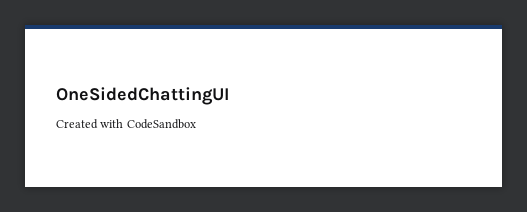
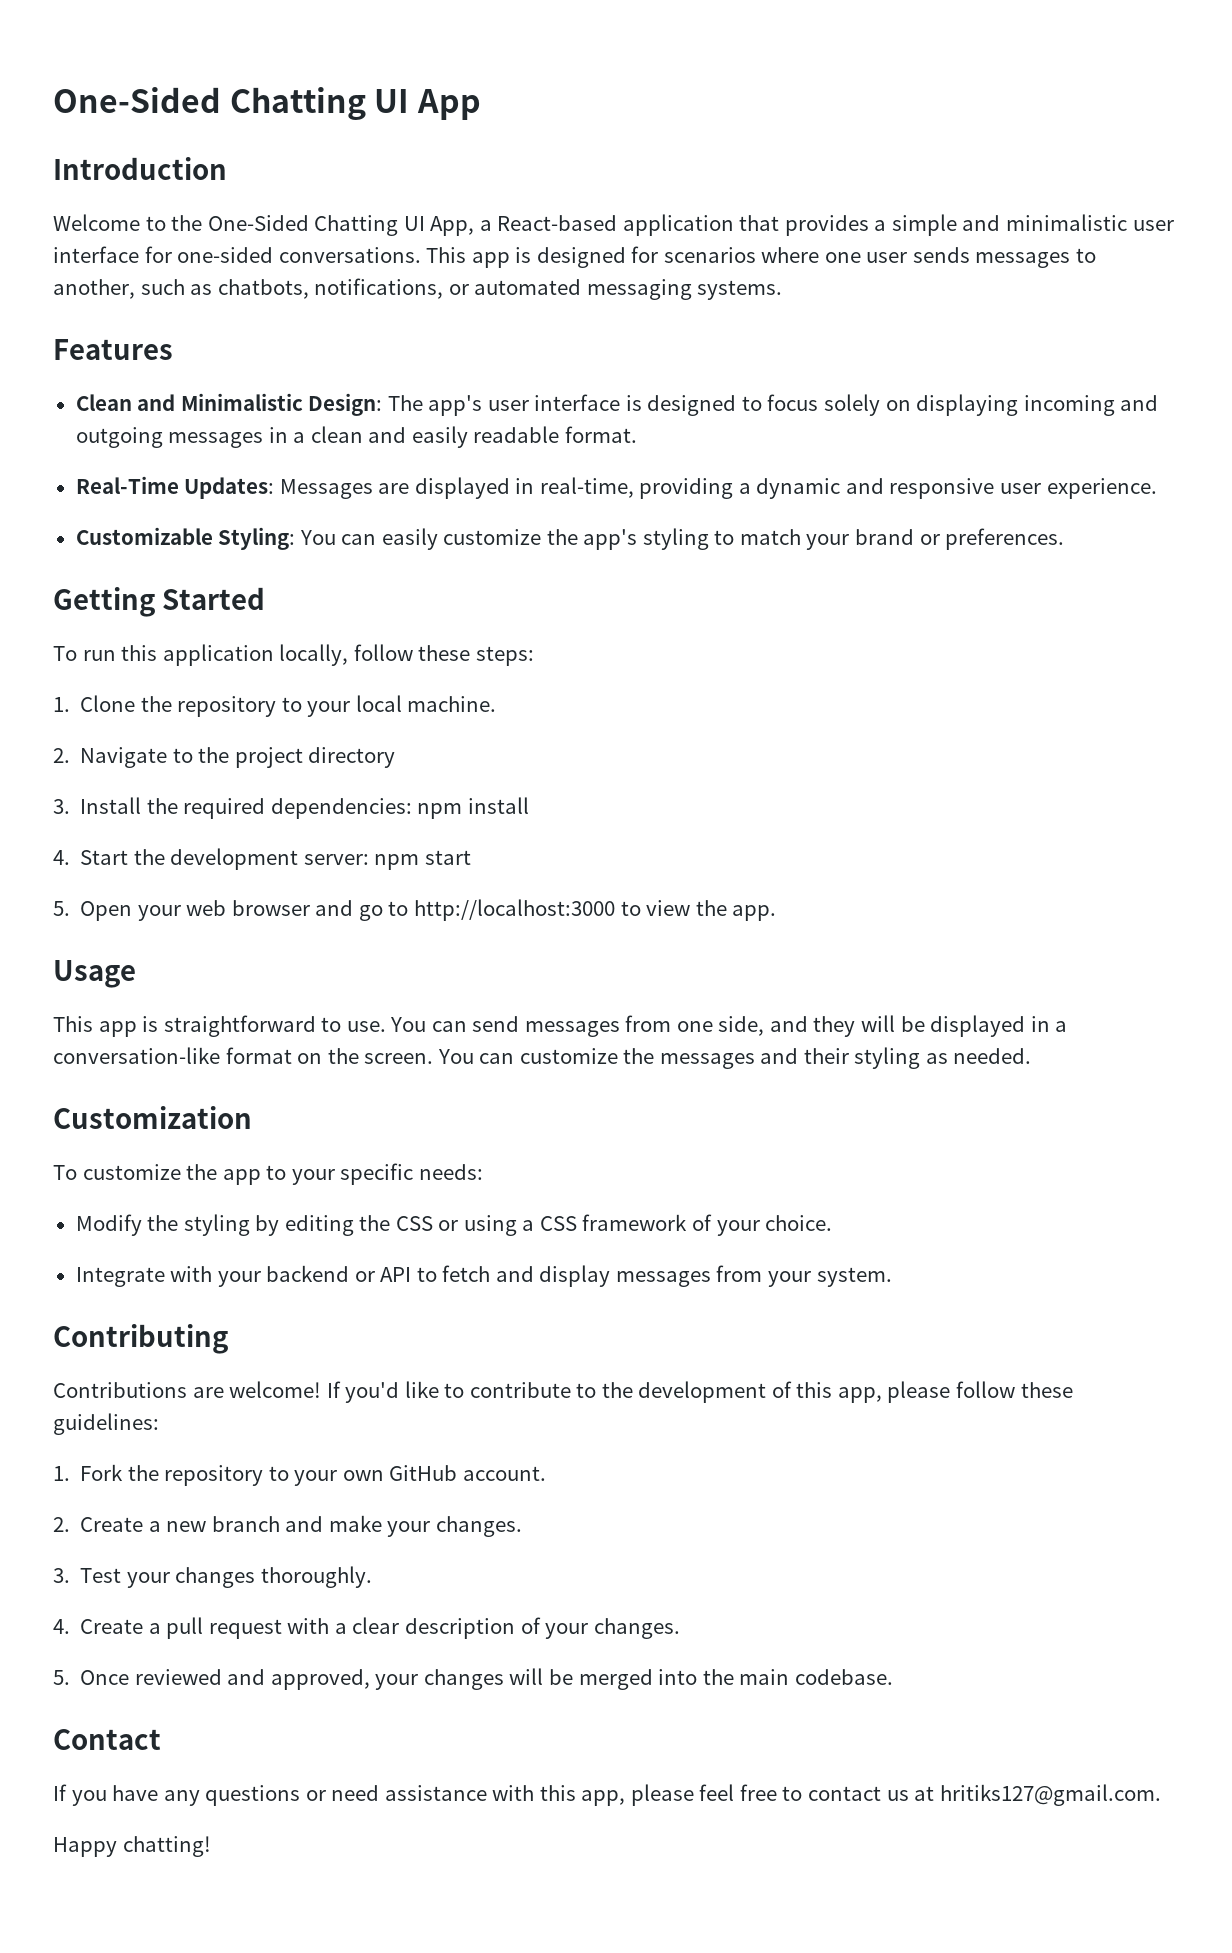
- OneSidedChattingUI
- Created with CodeSandbox
+ One-Sided Chatting UI App
+ Introduction
+ Welcome to the One-Sided Chatting UI App, a React-based application that provides a simple and minimalistic user interface for one-sided conversations. This app is designed for scenarios where one user sends messages to another, such as chatbots, notifications, or automated messaging systems.
+ Features
+ Clean and Minimalistic Design: The app's user interface is designed to focus solely on displaying incoming and outgoing messages in a clean and easily readable format.
+ Real-Time Updates: Messages are displayed in real-time, providing a dynamic and responsive user experience.
+ Customizable Styling: You can easily customize the app's styling to match your brand or preferences.
+ Getting Started
+ To run this application locally, follow these steps:
+ 1. Clone the repository to your local machine.
+ 2. Navigate to the project directory
+ 3. Install the required dependencies: npm install
+ 4. Start the development server: npm start
+ 5. Open your web browser and go to http://localhost:3000 to view the app.
+ Usage
+ This app is straightforward to use. You can send messages from one side, and they will be displayed in a conversation-like format on the screen. You can customize the messages and their styling as needed.
+ Customization
+ To customize the app to your specific needs:
+ Modify the styling by editing the CSS or using a CSS framework of your choice.
+ Integrate with your backend or API to fetch and display messages from your system.
+ Contributing
+ Contributions are welcome! If you'd like to contribute to the development of this app, please follow these guidelines:
+ 1. Fork the repository to your own GitHub account.
+ 2. Create a new branch and make your changes.
+ 3. Test your changes thoroughly.
+ 4. Create a pull request with a clear description of your changes.
+ 5. Once reviewed and approved, your changes will be merged into the main codebase.
+ Contact
+ If you have any questions or need assistance with this app, please feel free to contact us at hritiks127@gmail.com.
+ Happy chatting!

